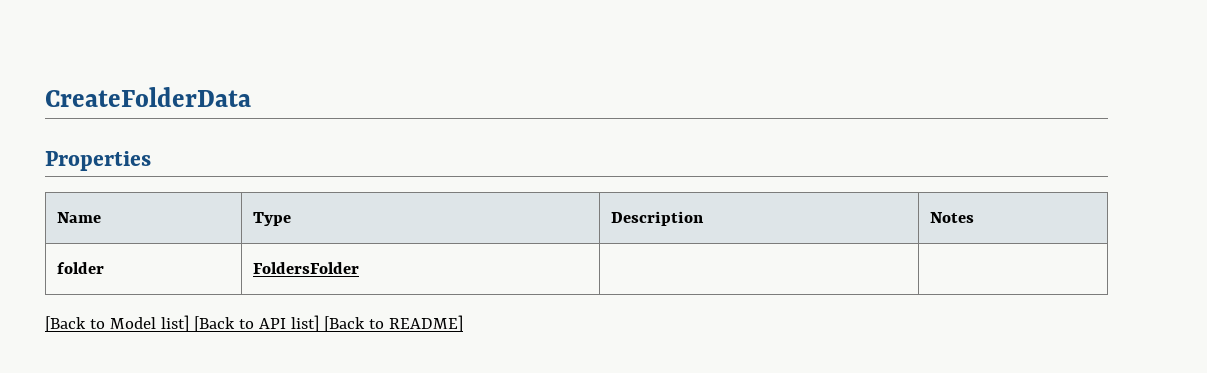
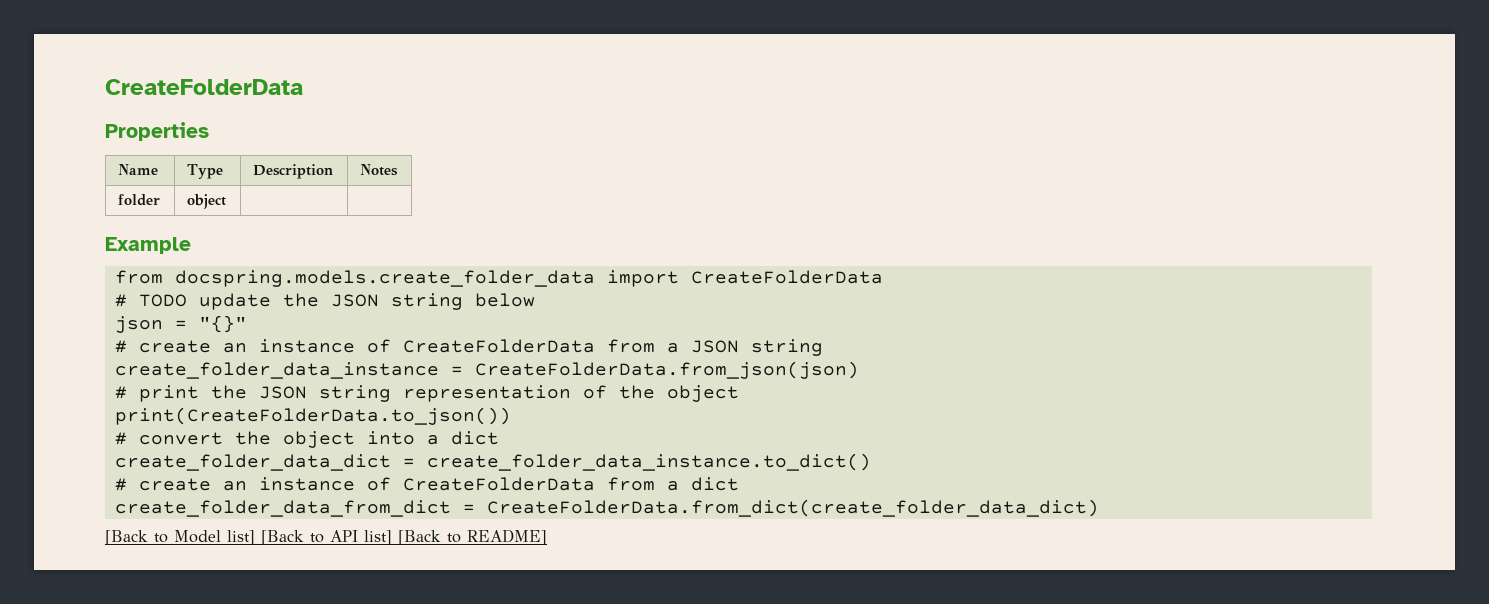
- folder | FoldersFolder | |
+ folder | object | |
+ Example
+ from docspring.models.create_folder_data import CreateFolderData
+ # TODO update the JSON string below
+ json = "{}"
+ # create an instance of CreateFolderData from a JSON string
+ create_folder_data_instance = CreateFolderData.from_json(json)
+ # print the JSON string representation of the object
+ print(CreateFolderData.to_json())
+ # convert the object into a dict
+ create_folder_data_dict = create_folder_data_instance.to_dict()
+ # create an instance of CreateFolderData from a dict
+ create_folder_data_from_dict = CreateFolderData.from_dict(create_folder_data_dict)

